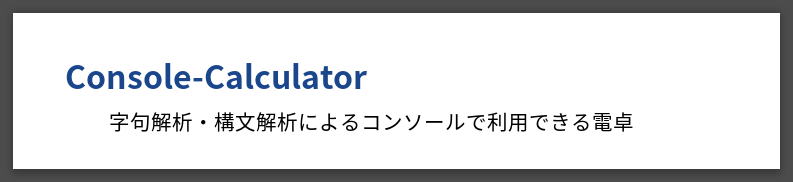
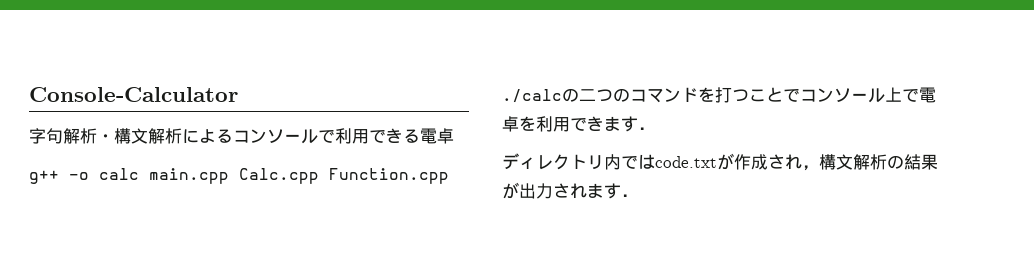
+ g++ -o calc main.cpp Calc.cpp Function.cpp ./calcの二つのコマンドを打つことでコンソール上で電卓を利用できます．
+ ディレクトリ内ではcode.txtが作成され，構文解析の結果が出力されます．

